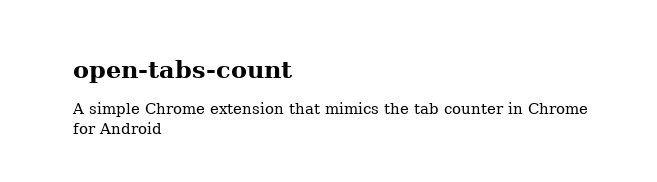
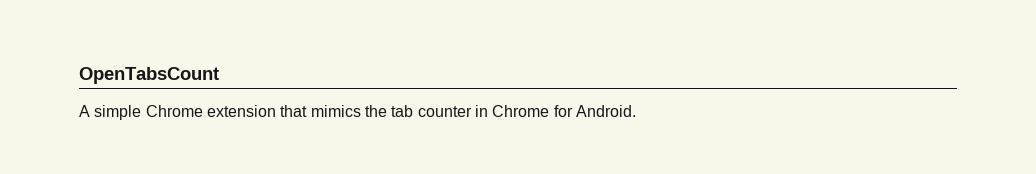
- open-tabs-count
+ OpenTabsCount
- A simple Chrome extension that mimics the tab counter in Chrome for Android
+ A simple Chrome extension that mimics the tab counter in Chrome for Android.

